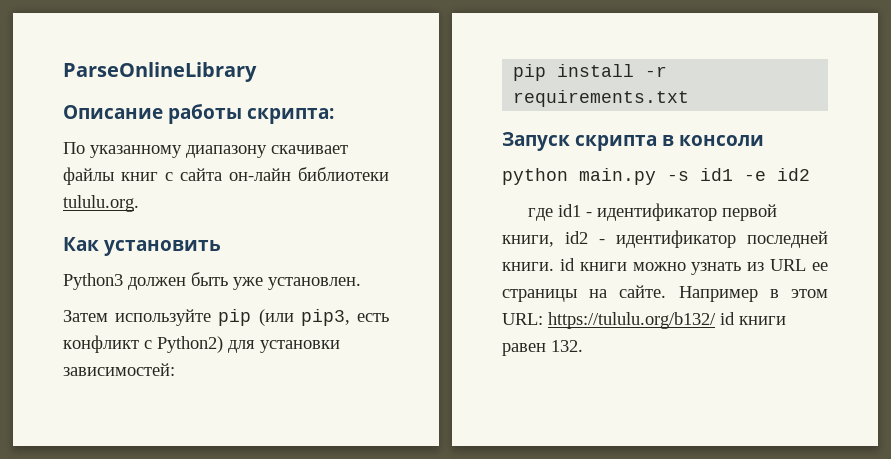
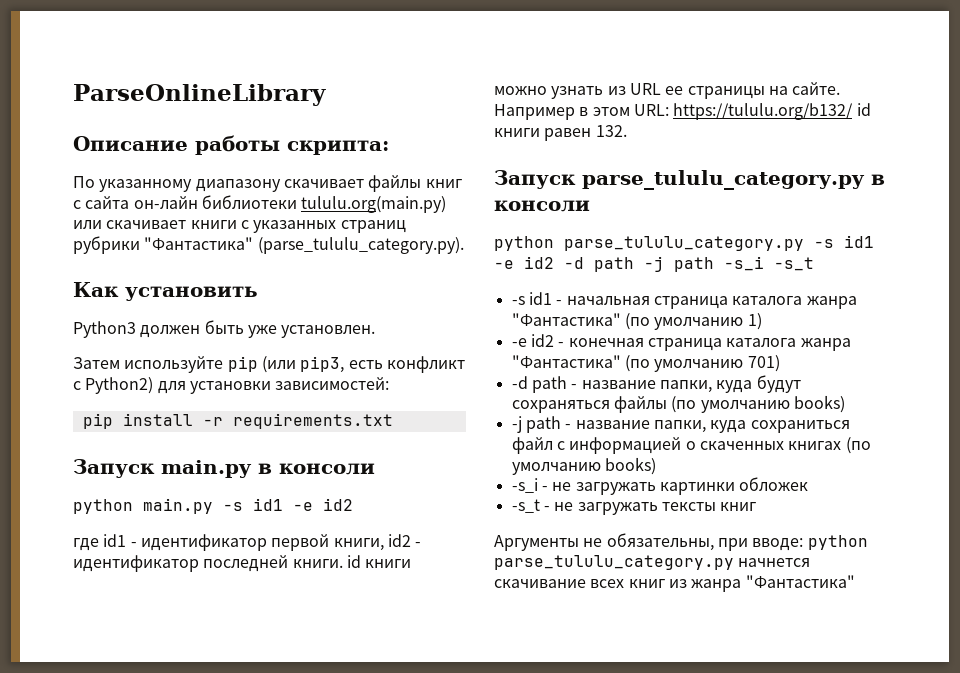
- По указанному диапазону скачивает файлы книг с сайта он-лайн библиотеки tululu.org.
+ По указанному диапазону скачивает файлы книг с сайта он-лайн библиотеки tululu.org(main.py) или скачивает книги с указанных страниц рубрики "Фантастика" (parse_tululu_category.py).
- Запуск скрипта в консоли
+ Запуск main.py в консоли
+ Запуск parse_tululu_category.py в консоли
+ python parse_tululu_category.py -s id1 -e id2 -d path -j path -s_i -s_t
+ -s id1 - начальная страница каталога жанра "Фантастика" (по умолчанию 1)
+ -e id2 - конечная страница каталога жанра "Фантастика" (по умолчанию 701)
+ -d path - название папки, куда будут сохраняться файлы (по умолчанию books)
+ -j path - название папки, куда сохраниться файл с информацией о скаченных книгах (по умолчанию books)
+ -s_i - не загружать картинки обложек
+ -s_t - не загружать тексты книг
+ Аргументы не обязательны, при вводе: python parse_tululu_category.py начнется скачивание всех книг из жанра "Фантастика"

